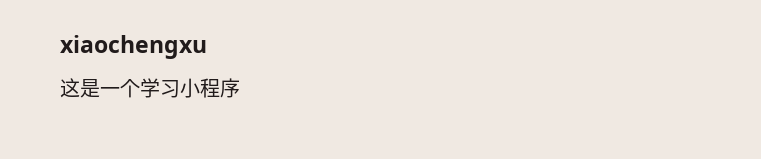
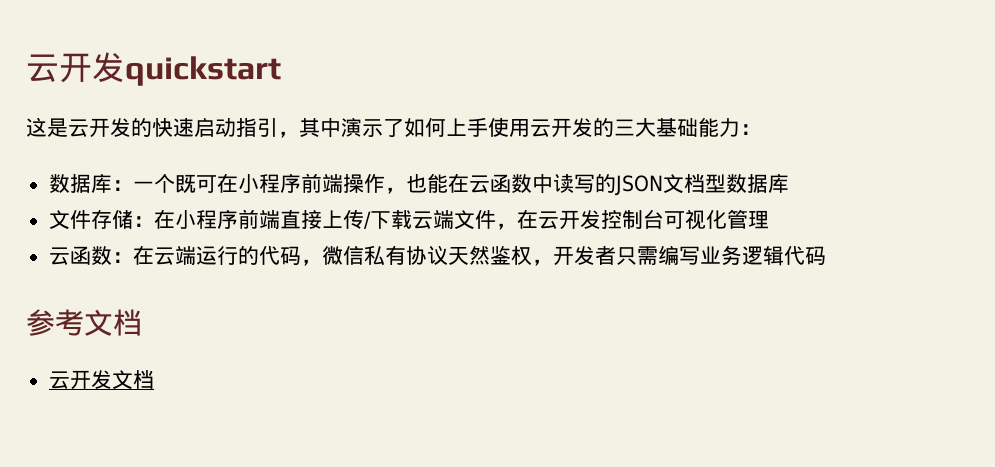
- xiaochengxu
+ 云开发quickstart
- 这是一个学习小程序
+ 这是云开发的快速启动指引，其中演示了如何上手使用云开发的三大基础能力：
+ 数据库：一个既可在小程序前端操作，也能在云函数中读写的JSON文档型数据库
+ 文件存储：在小程序前端直接上传/下载云端文件，在云开发控制台可视化管理
+ 云函数：在云端运行的代码，微信私有协议天然鉴权，开发者只需编写业务逻辑代码
+ 参考文档
+ 云开发文档

